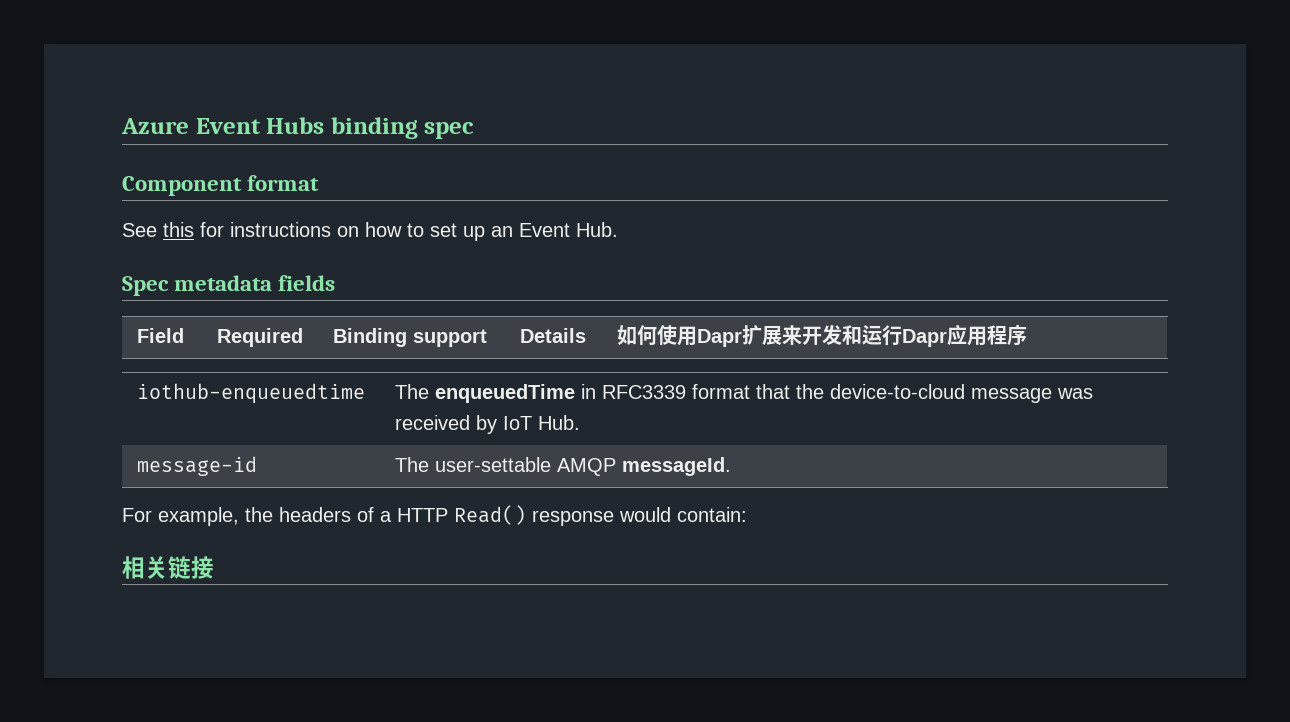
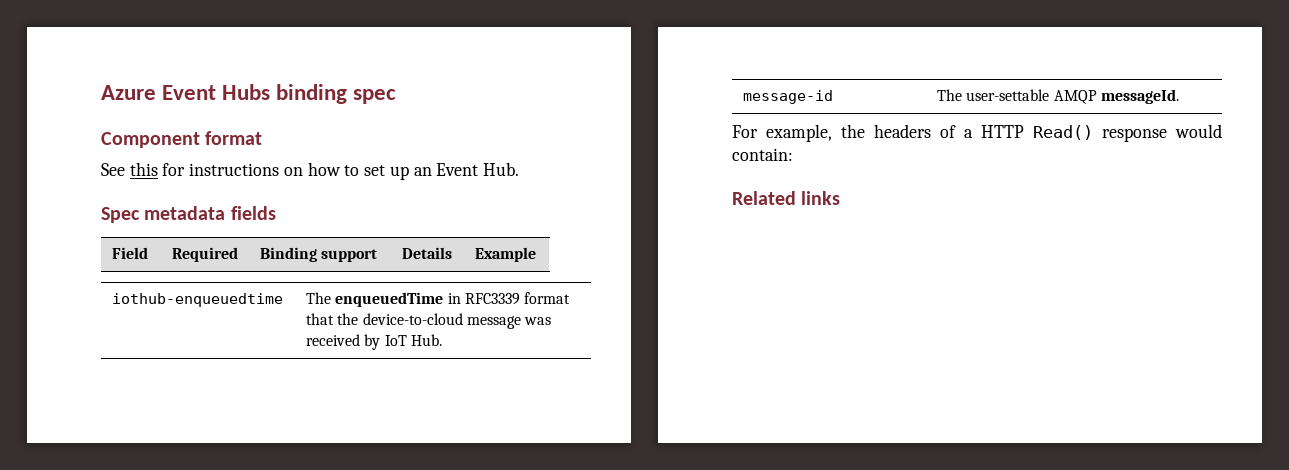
- Field | Required | Binding support | Details | 如何使用Dapr扩展来开发和运行Dapr应用程序
+ Field | Required | Binding support | Details | Example
- 相关链接
+ Related links

